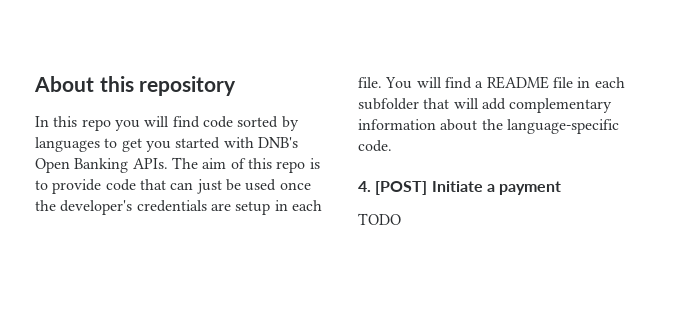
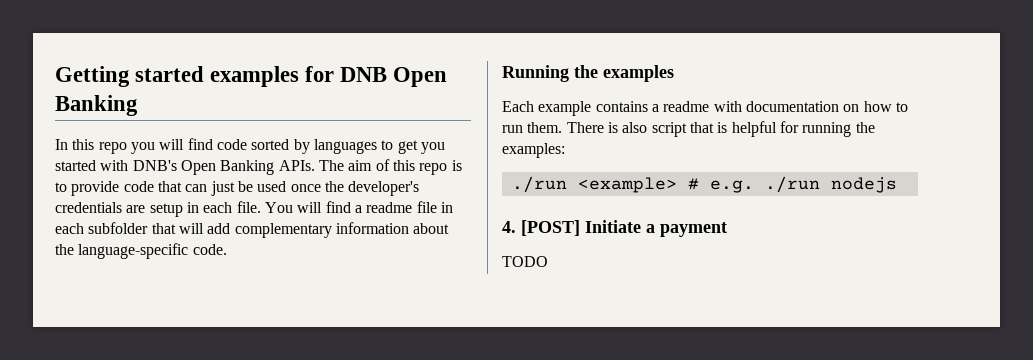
- About this repository
+ Getting started examples for DNB Open Banking
- You will find a README file in each subfolder that will add complementary information about the language-specific code.
+ You will find a readme file in each subfolder that will add complementary information about the language-specific code.
+ Running the examples
+ Each example contains a readme with documentation on how to run them. There is also script that is helpful for running the examples:
+ ./run <example> # e.g. ./run nodejs

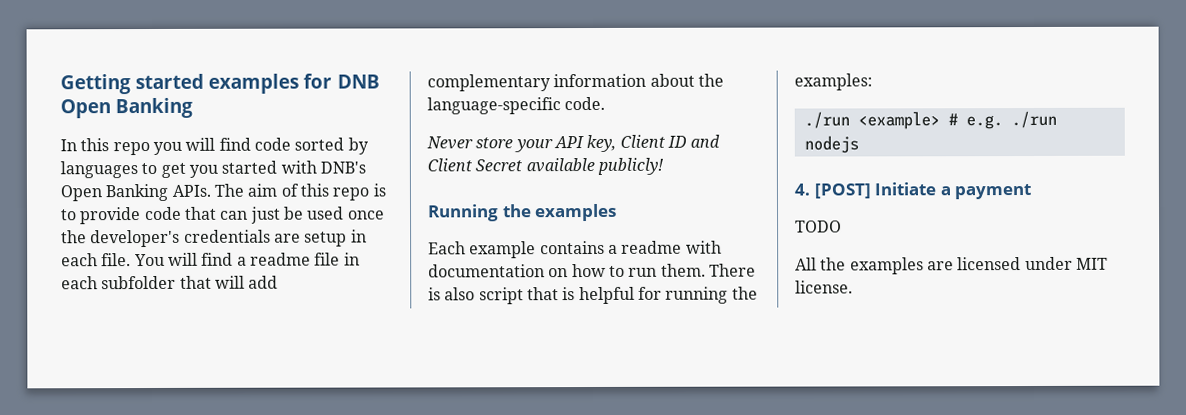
+ Never store your API key, Client ID and Client Secret available publicly!
+ All the examples are licensed under MIT license.

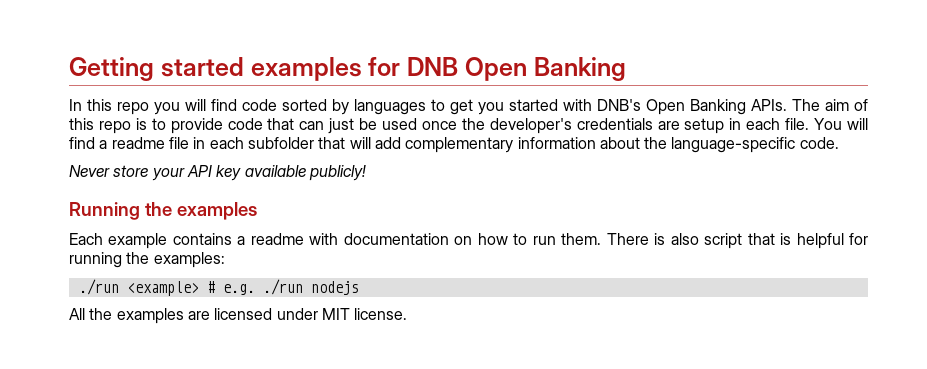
- Never store your API key, Client ID and Client Secret available publicly!
+ Never store your API key available publicly!
- 4. [POST] Initiate a payment
- TODO

